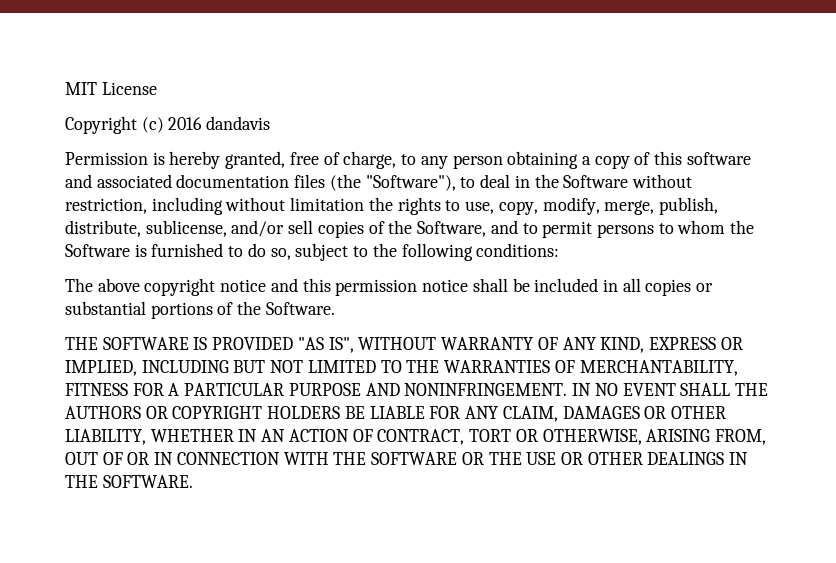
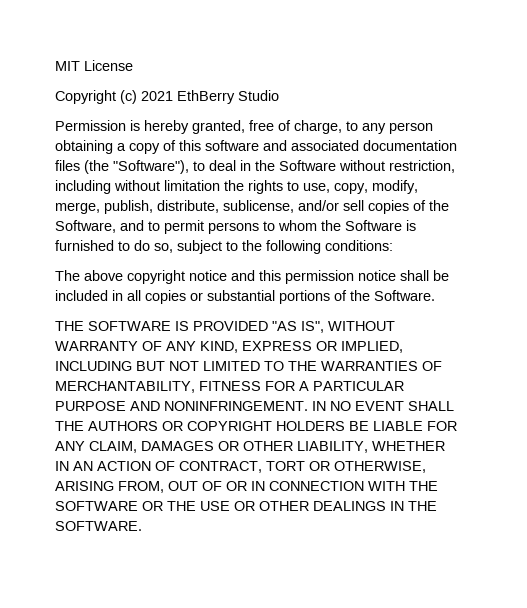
- Copyright (c) 2016 dandavis
+ Copyright (c) 2021 EthBerry Studio

